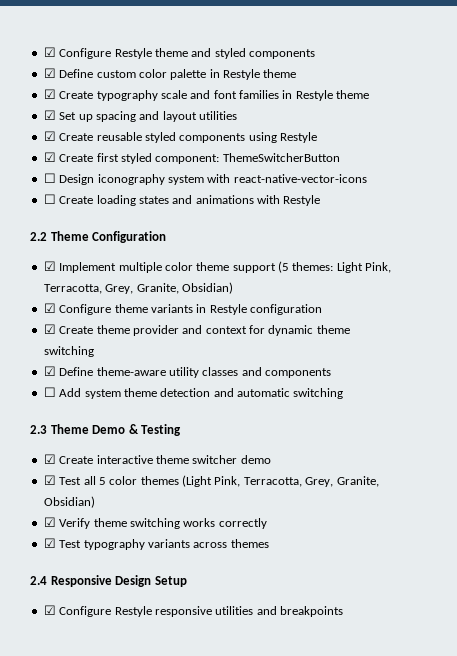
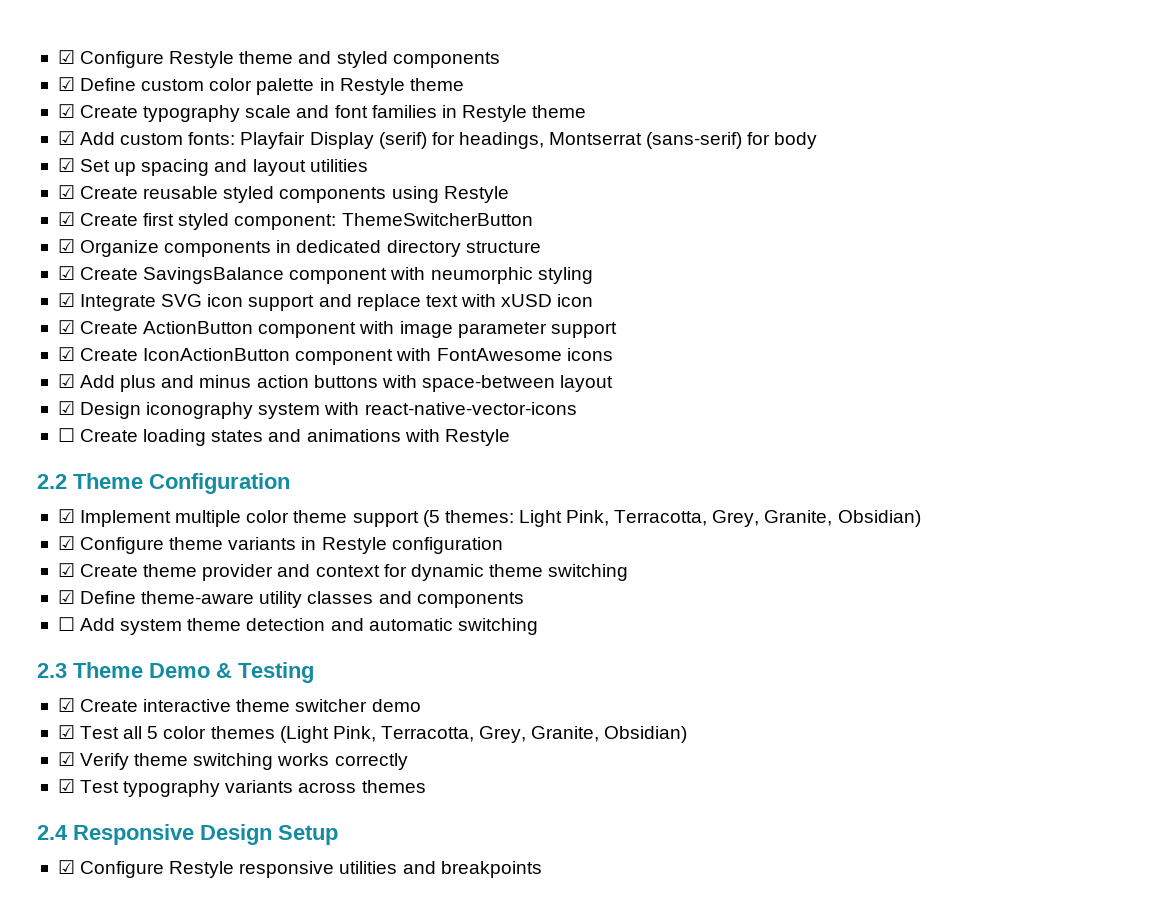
+ ☑ Add custom fonts: Playfair Display (serif) for headings, Montserrat (sans-serif) for body
- ☐ Design iconography system with react-native-vector-icons
+ ☑ Organize components in dedicated directory structure
+ ☑ Create SavingsBalance component with neumorphic styling
+ ☑ Integrate SVG icon support and replace text with xUSD icon
+ ☑ Create ActionButton component with image parameter support
+ ☑ Create IconActionButton component with FontAwesome icons
+ ☑ Add plus and minus action buttons with space-between layout
+ ☑ Design iconography system with react-native-vector-icons

